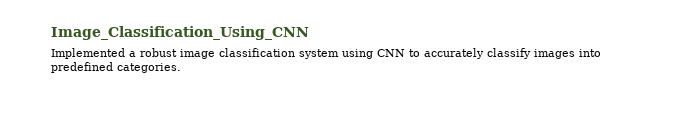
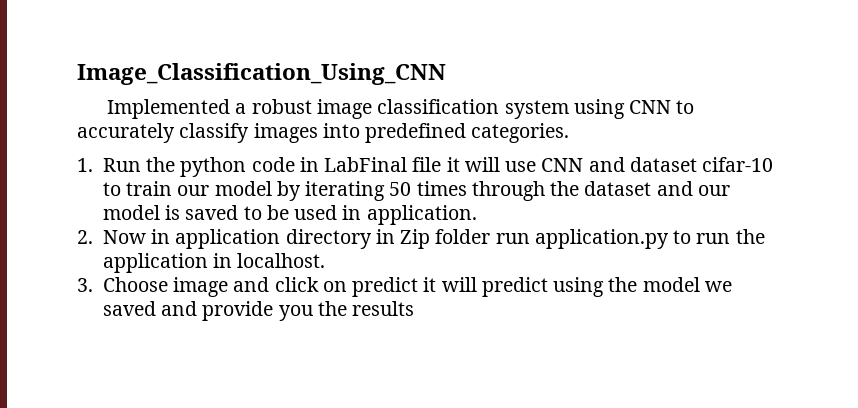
+ 1. Run the python code in LabFinal file it will use CNN and dataset cifar-10 to train our model by iterating 50 times through the dataset and our model is saved to be used in application.
+ 2. Now in application directory in Zip folder run application.py to run the application in localhost.
+ 3. Choose image and click on predict it will predict using the model we saved and provide you the results

